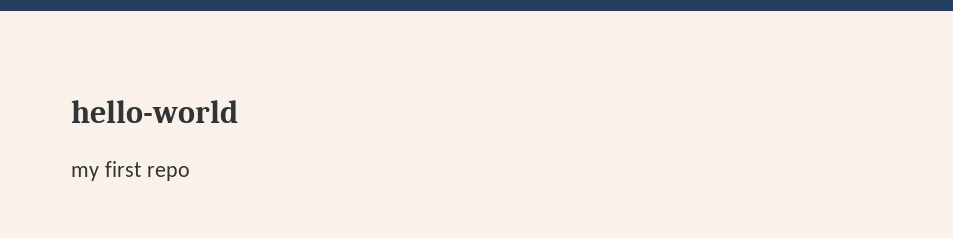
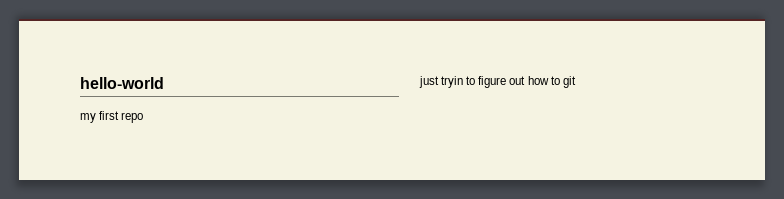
+ just tryin to figure out how to git

